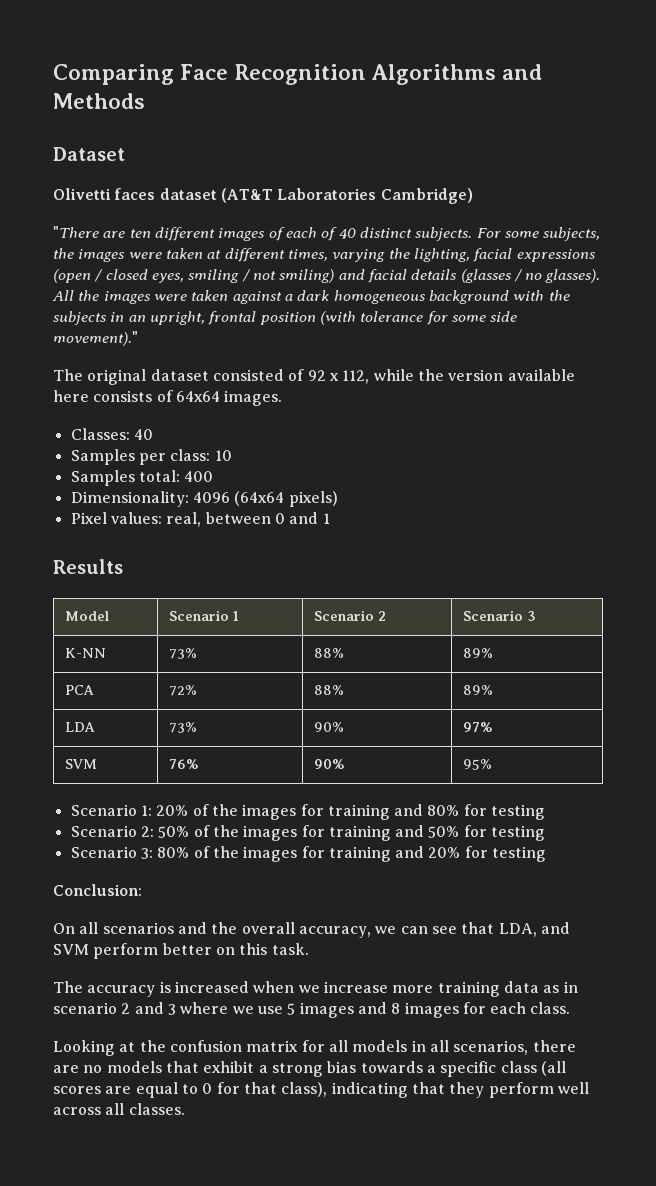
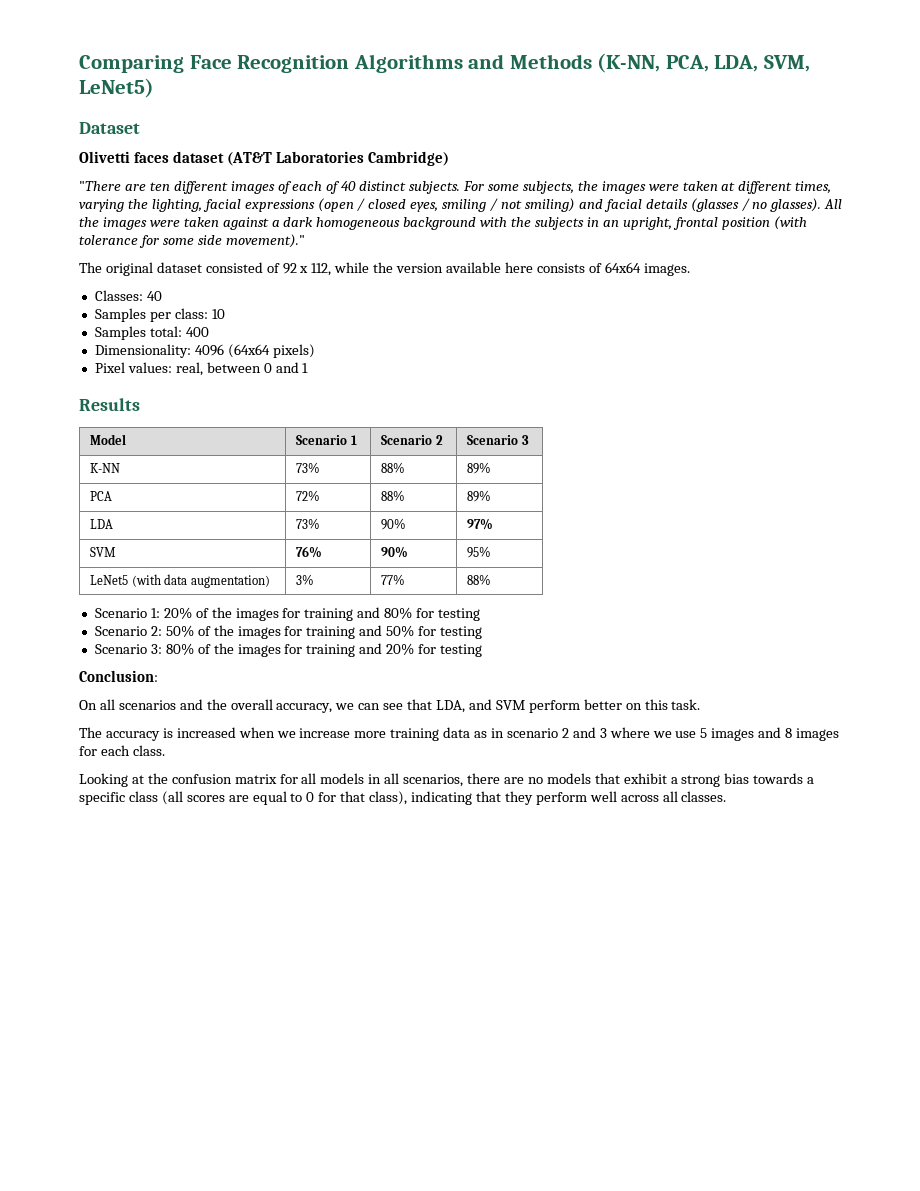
- Comparing Face Recognition Algorithms and Methods
+ Comparing Face Recognition Algorithms and Methods (K-NN, PCA, LDA, SVM, LeNet5)
+ LeNet5 (with data augmentation) | 3% | 77% | 88%

